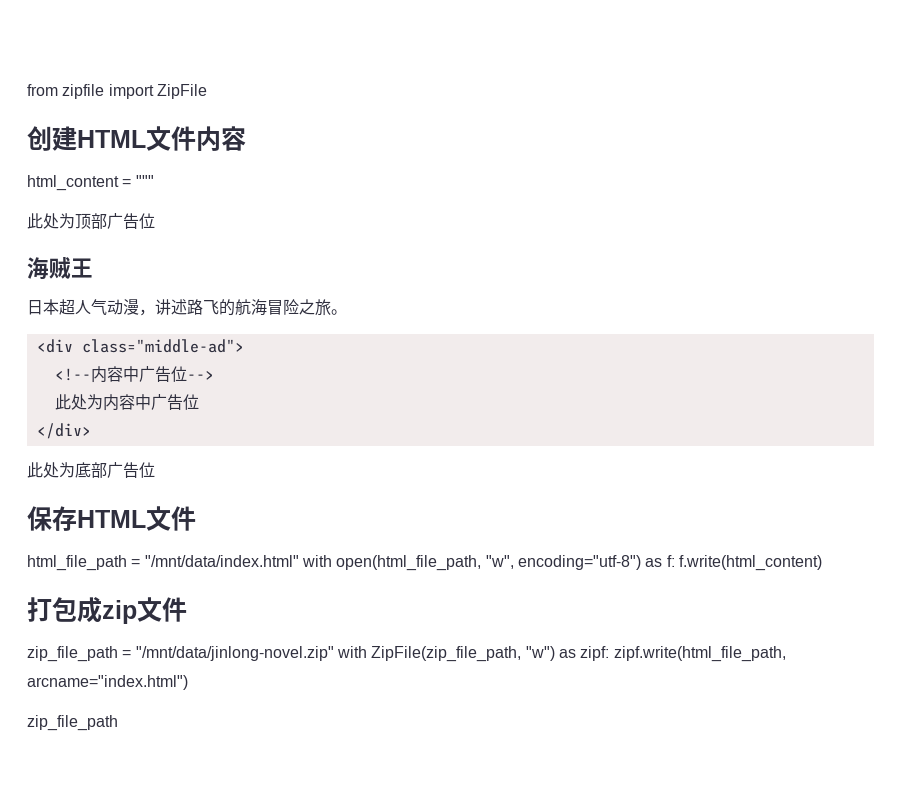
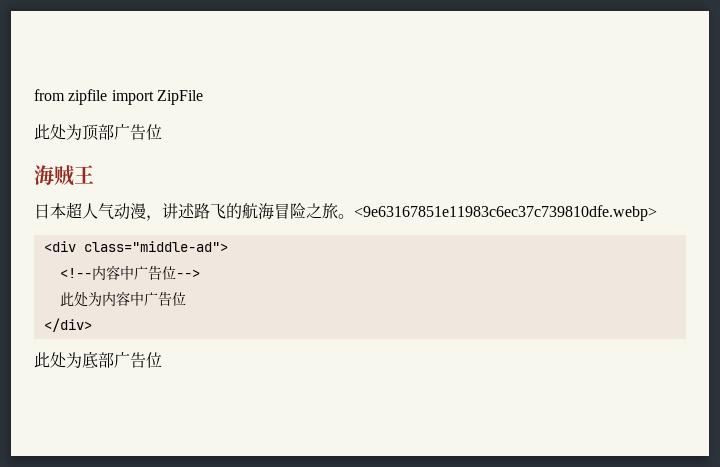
- 创建HTML文件内容
- html_content = """
+ <9e63167851e11983c6ec37c739810dfe.webp>
- 保存HTML文件
- html_file_path = "/mnt/data/index.html" with open(html_file_path, "w", encoding="utf-8") as f: f.write(html_content)
- 打包成zip文件
- zip_file_path = "/mnt/data/jinlong-novel.zip" with ZipFile(zip_file_path, "w") as zipf: zipf.write(html_file_path, arcname="index.html")
- zip_file_path

